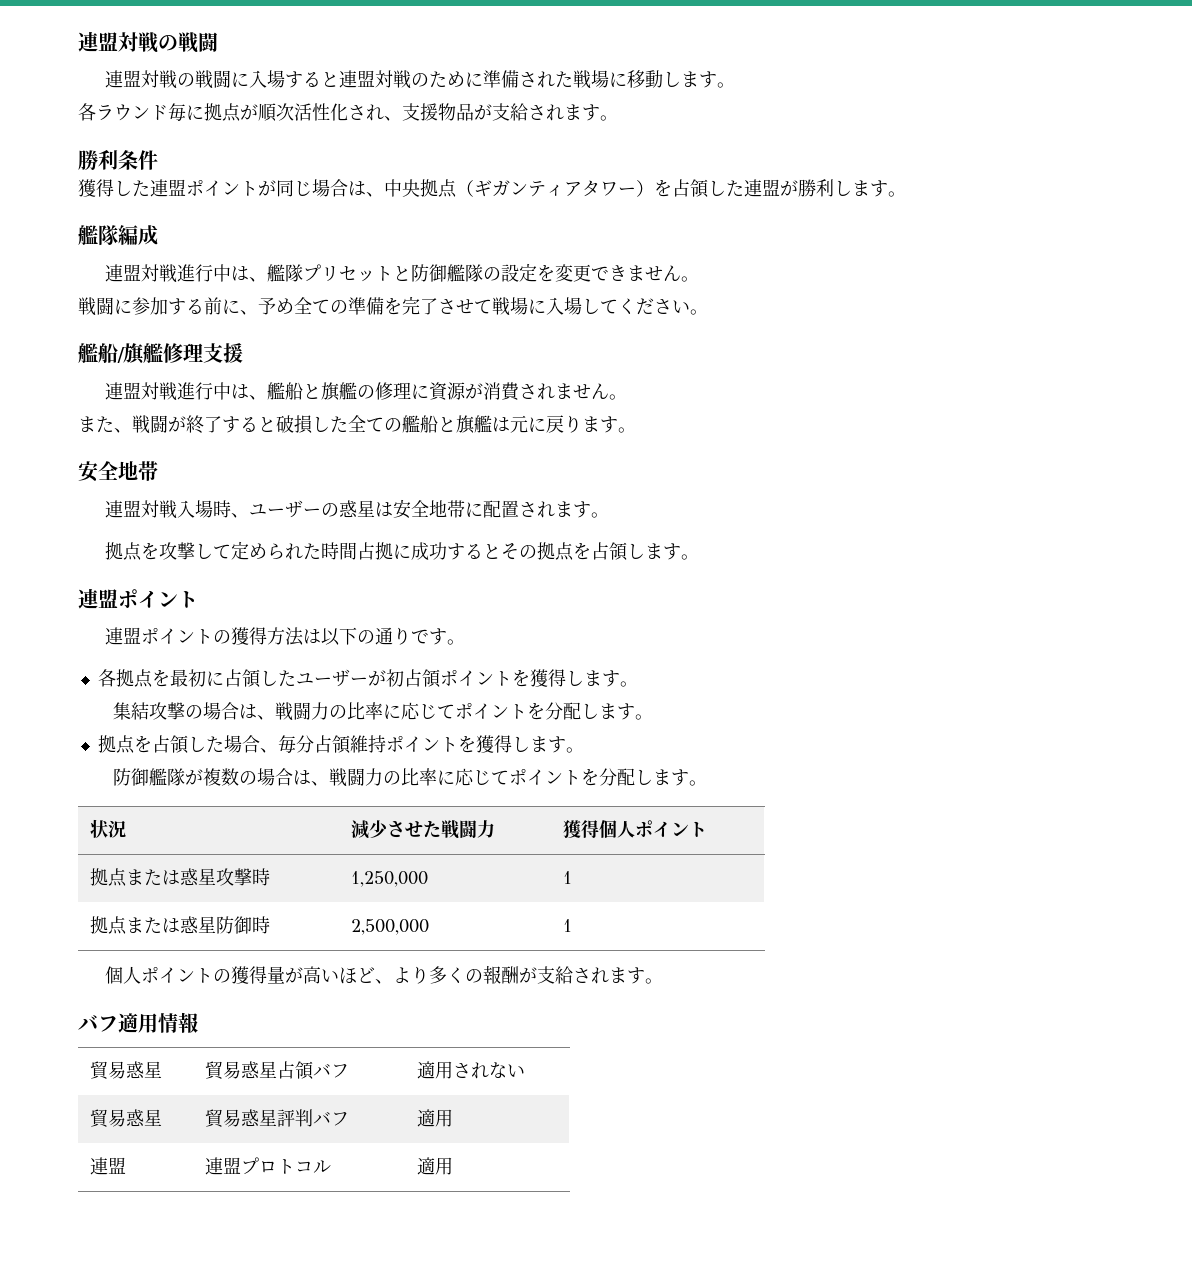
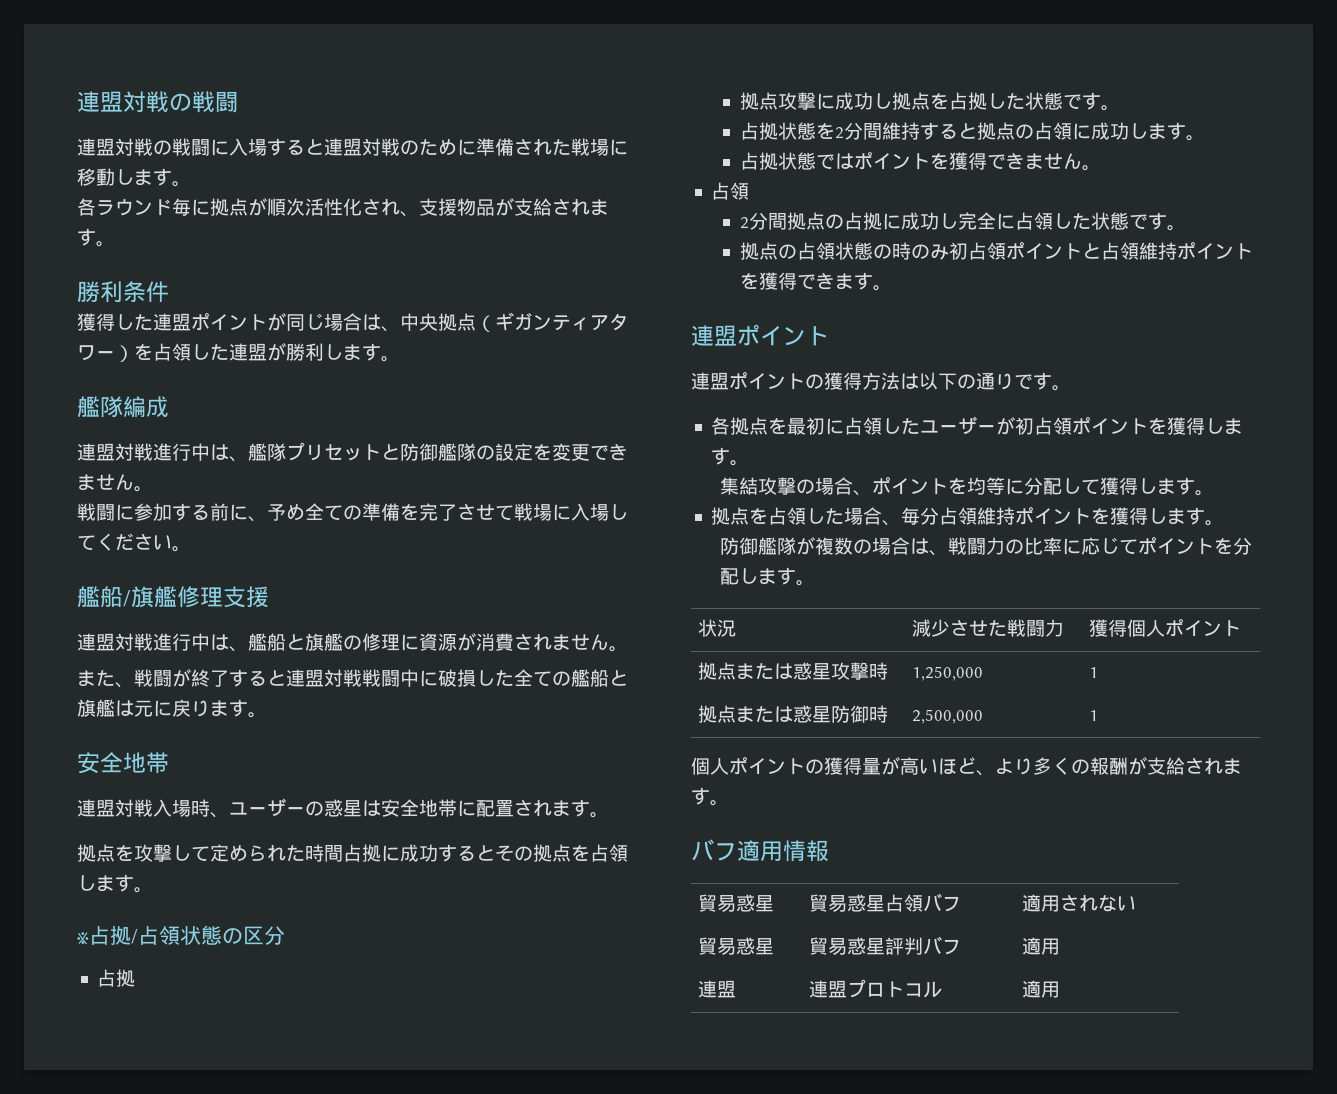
- また、戦闘が終了すると破損した全ての艦船と旗艦は元に戻ります。
+ また、戦闘が終了すると連盟対戦戦闘中に破損した全ての艦船と旗艦は元に戻ります。
+ ※占拠/占領状態の区分
+ 占拠
+ 拠点攻撃に成功し拠点を占拠した状態です。
+ 占拠状態を2分間維持すると拠点の占領に成功します。
+ 占拠状態ではポイントを獲得できません。
+ 占領
+ 2分間拠点の占拠に成功し完全に占領した状態です。
+ 拠点の占領状態の時のみ初占領ポイントと占領維持ポイントを獲得できます。
- 集結攻撃の場合は、戦闘力の比率に応じてポイントを分配します。
+ 集結攻撃の場合、ポイントを均等に分配して獲得します。

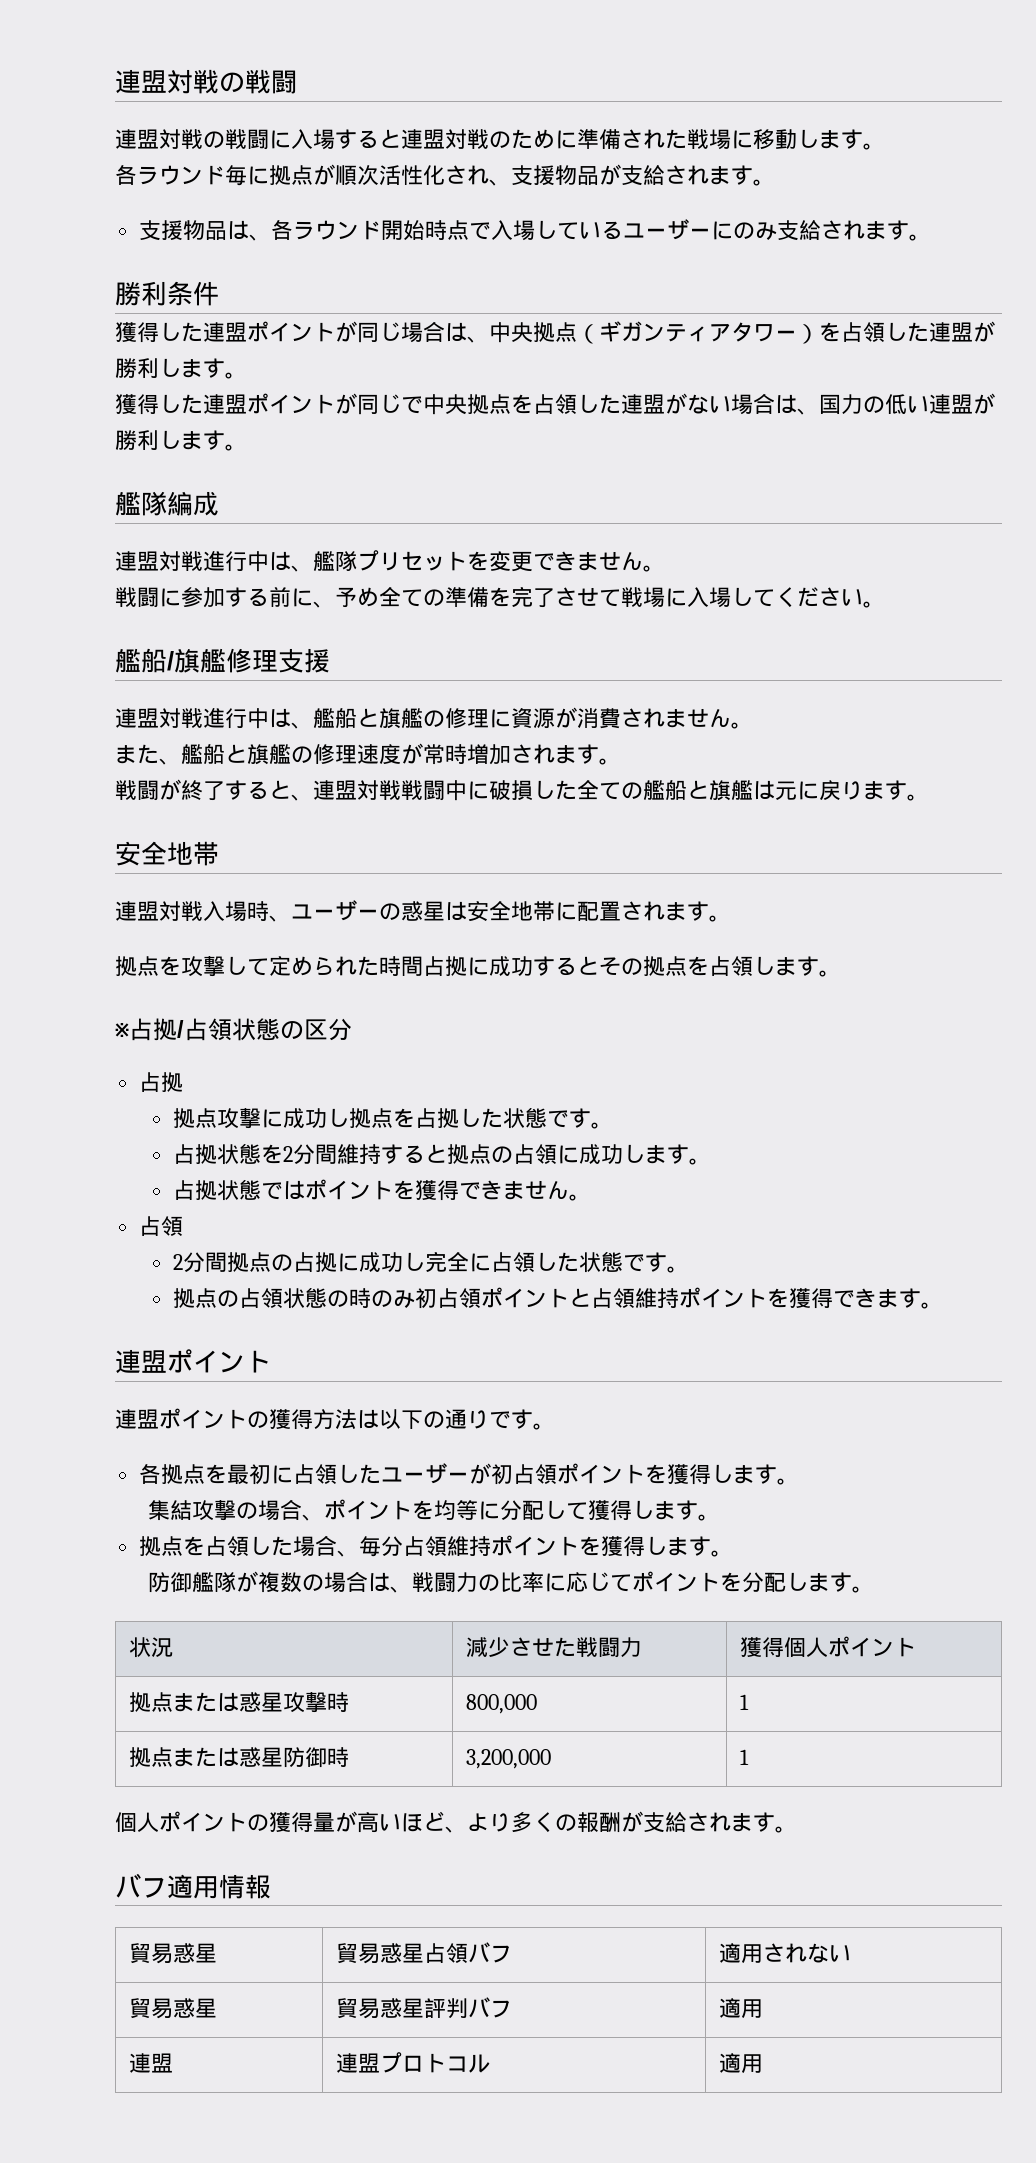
+ 支援物品は、各ラウンド開始時点で入場しているユーザーにのみ支給されます。
+ 獲得した連盟ポイントが同じで中央拠点を占領した連盟がない場合は、国力の低い連盟が勝利します。
- 連盟対戦進行中は、艦隊プリセットと防御艦隊の設定を変更できません。
+ 連盟対戦進行中は、艦隊プリセットを変更できません。
- また、戦闘が終了すると連盟対戦戦闘中に破損した全ての艦船と旗艦は元に戻ります。
+ また、艦船と旗艦の修理速度が常時増加されます。
+ 戦闘が終了すると、連盟対戦戦闘中に破損した全ての艦船と旗艦は元に戻ります。
- 拠点または惑星攻撃時 | 1,250,000 | 1
+ 拠点または惑星攻撃時 | 800,000 | 1
- 拠点または惑星防御時 | 2,500,000 | 1
+ 拠点または惑星防御時 | 3,200,000 | 1

